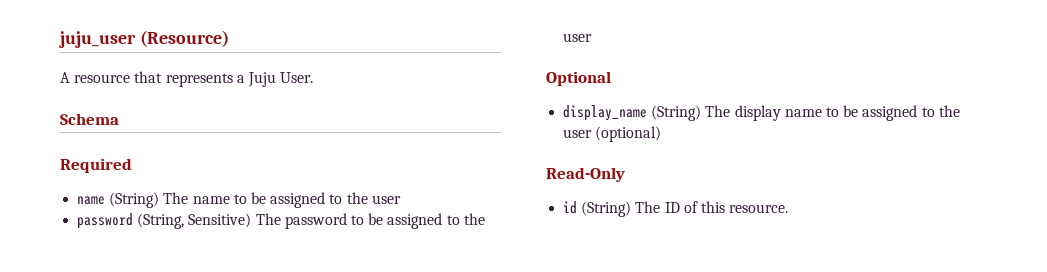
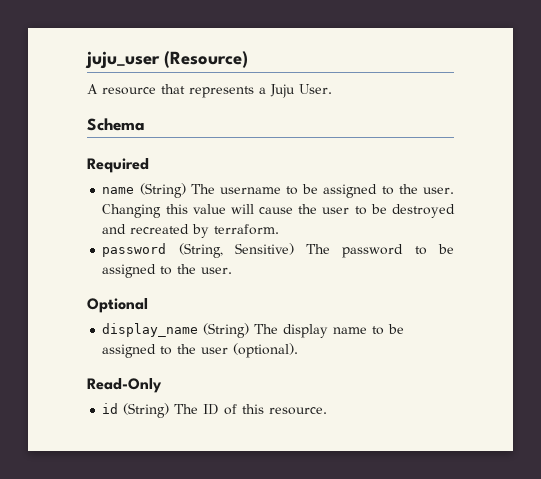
- name (String) The name to be assigned to the user
+ name (String) The username to be assigned to the user. Changing this value will cause the user to be destroyed and recreated by terraform.
- password (String, Sensitive) The password to be assigned to the user
+ password (String, Sensitive) The password to be assigned to the user.
- display_name (String) The display name to be assigned to the user (optional)
+ display_name (String) The display name to be assigned to the user (optional).

